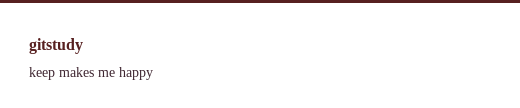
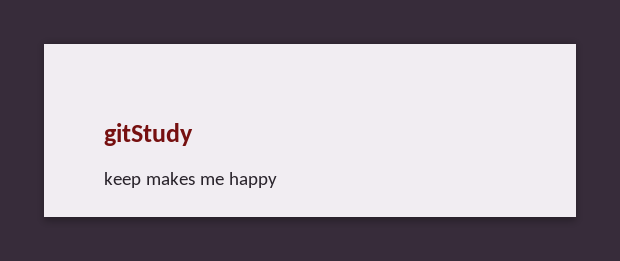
- gitstudy
+ gitStudy

